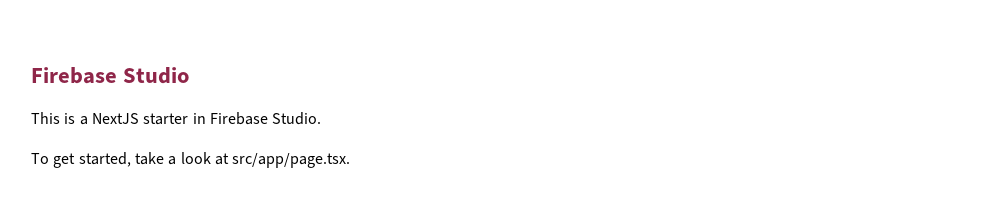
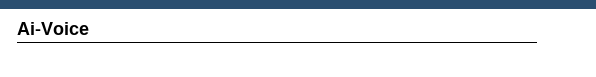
- Firebase Studio
- This is a NextJS starter in Firebase Studio.
- To get started, take a look at src/app/page.tsx.
+ Ai-Voice

